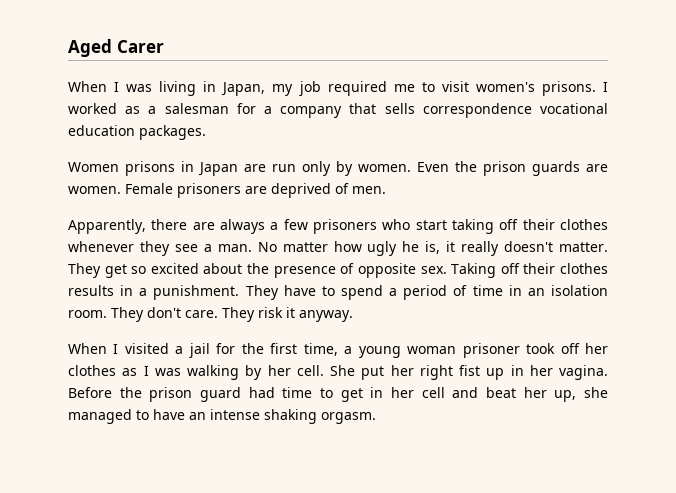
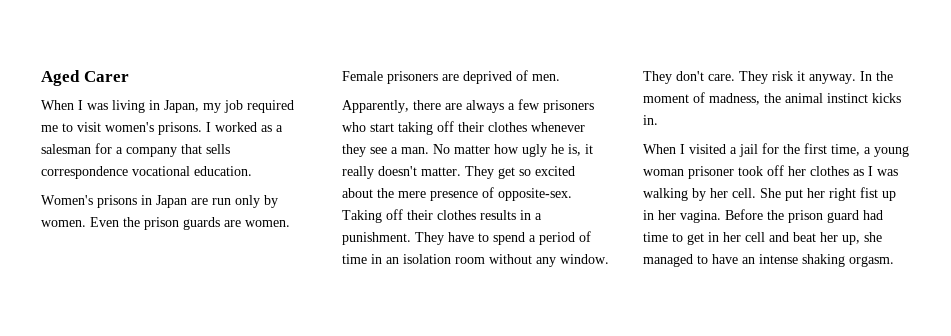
- I worked as a salesman for a company that sells correspondence vocational education packages.
- Women prisons in Japan are run only by women.
+ I worked as a salesman for a company that sells correspondence vocational education.
+ Women's prisons in Japan are run only by women.
- They get so excited about the presence of opposite sex.
+ They get so excited about the mere presence of opposite-sex.
- They have to spend a period of time in an isolation room.
+ They have to spend a period of time in an isolation room without any window.
+ In the moment of madness, the animal instinct kicks in.

